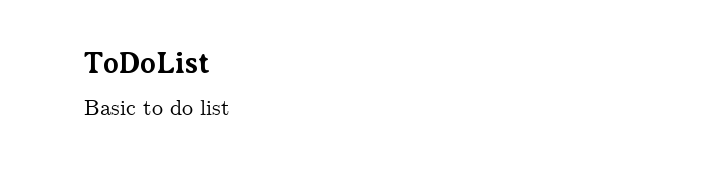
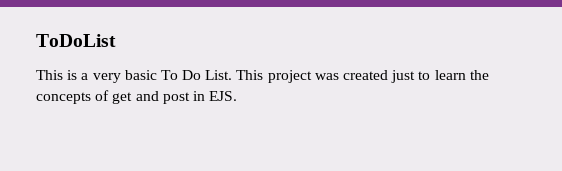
- Basic to do list
+ This is a very basic To Do List. This project was created just to learn the concepts of get and post in EJS.

